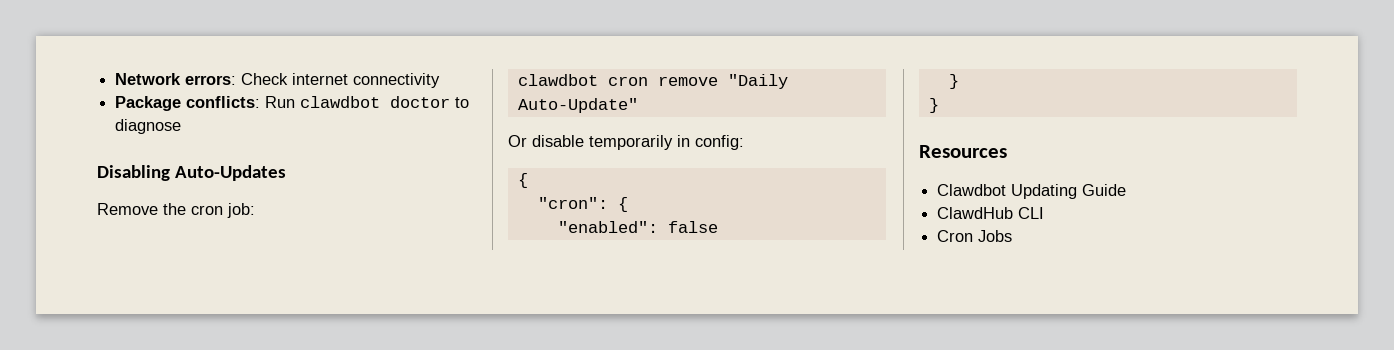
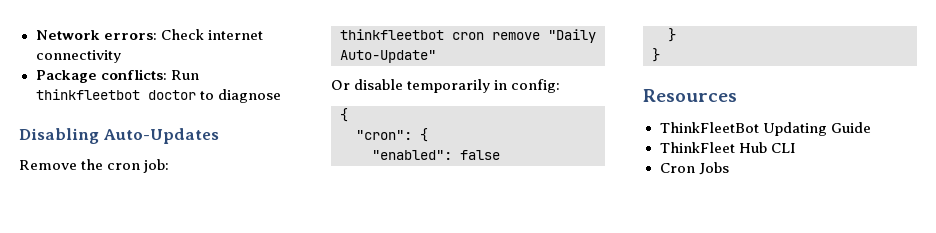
- Package conflicts: Run clawdbot doctor to diagnose
+ Package conflicts: Run thinkfleetbot doctor to diagnose
- clawdbot cron remove "Daily Auto-Update"
+ thinkfleetbot cron remove "Daily Auto-Update"
- Clawdbot Updating Guide
+ ThinkFleetBot Updating Guide
- ClawdHub CLI
+ ThinkFleet Hub CLI

